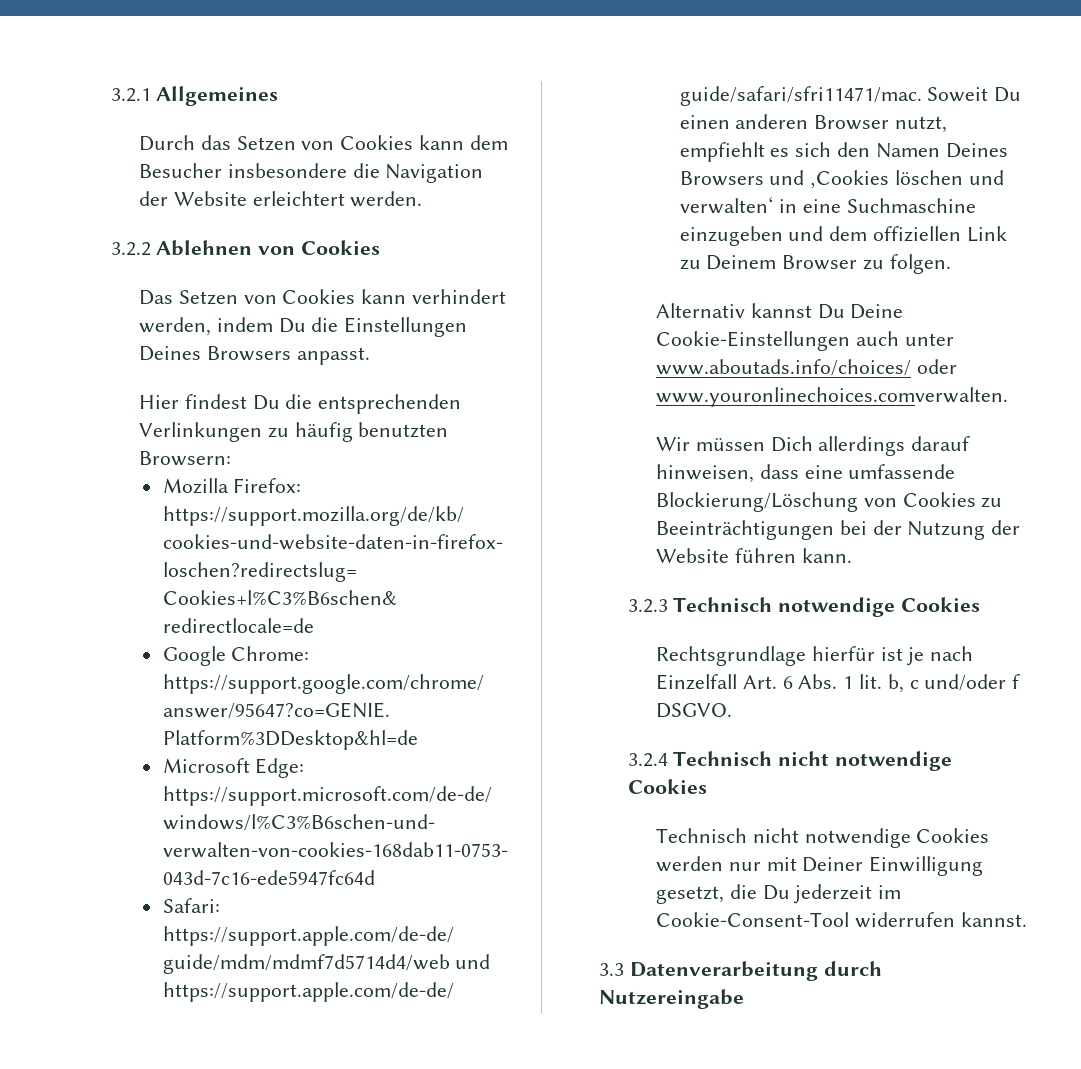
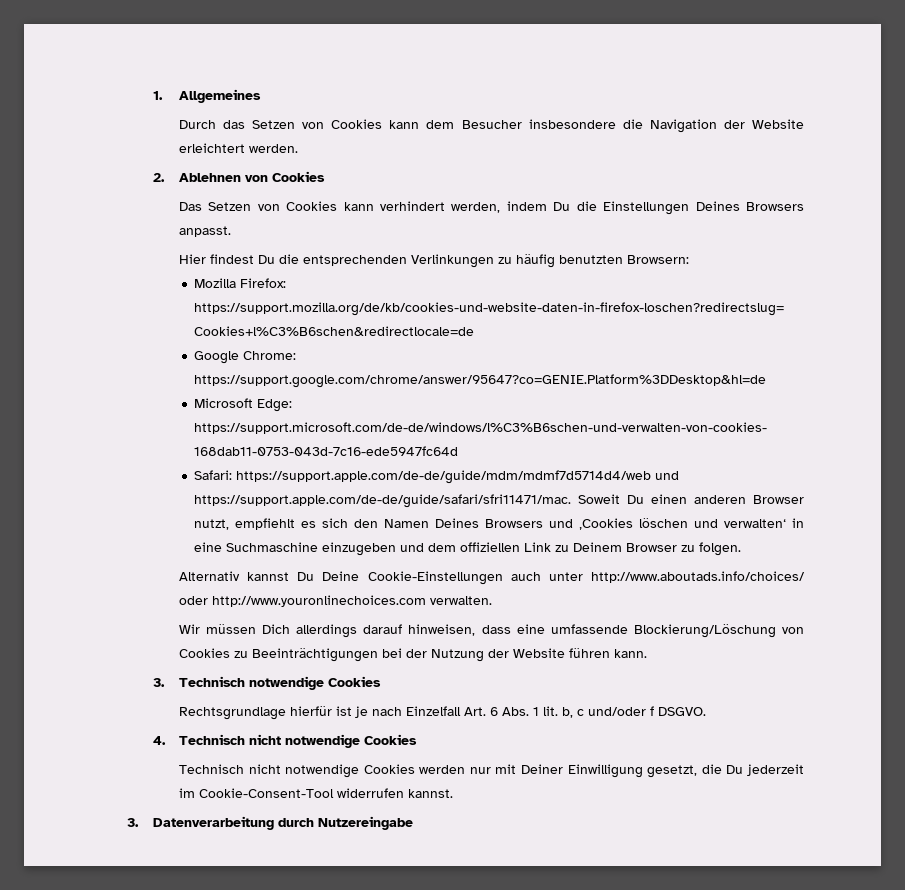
- 3.2.1 Allgemeines
+ 1. Allgemeines
- 3.2.2 Ablehnen von Cookies
+ 2. Ablehnen von Cookies
- Alternativ kannst Du Deine Cookie-Einstellungen auch unter www.aboutads.info/choices/ oder www.youronlinechoices.comverwalten.
+ Alternativ kannst Du Deine Cookie-Einstellungen auch unter http://www.aboutads.info/choices/ oder http://www.youronlinechoices.com verwalten.
- 3.2.3 Technisch notwendige Cookies
+ 3. Technisch notwendige Cookies
- 3.2.4 Technisch nicht notwendige Cookies
+ 4. Technisch nicht notwendige Cookies
- 3.3 Datenverarbeitung durch Nutzereingabe
+ 3. Datenverarbeitung durch Nutzereingabe

